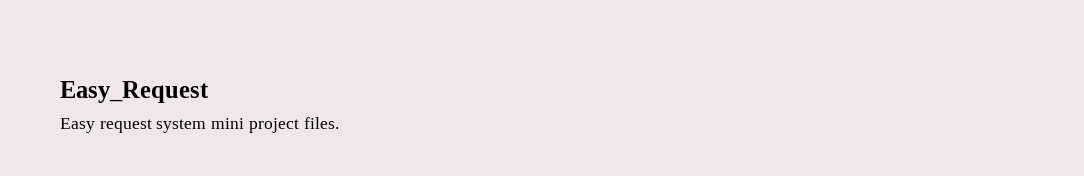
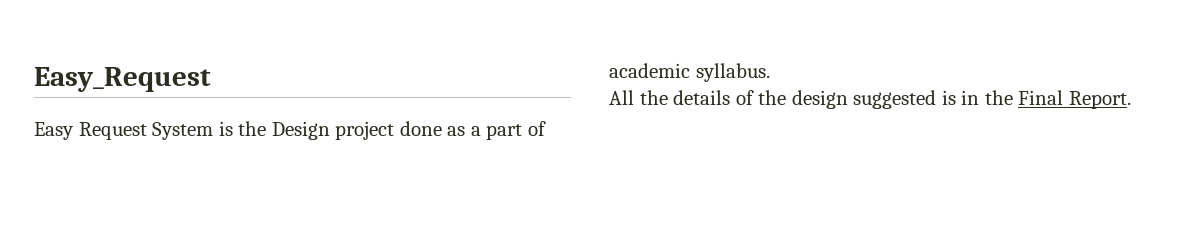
- Easy request system mini project files.
+ Easy Request System is the Design project done as a part of academic syllabus.
+ All the details of the design suggested is in the Final Report.

